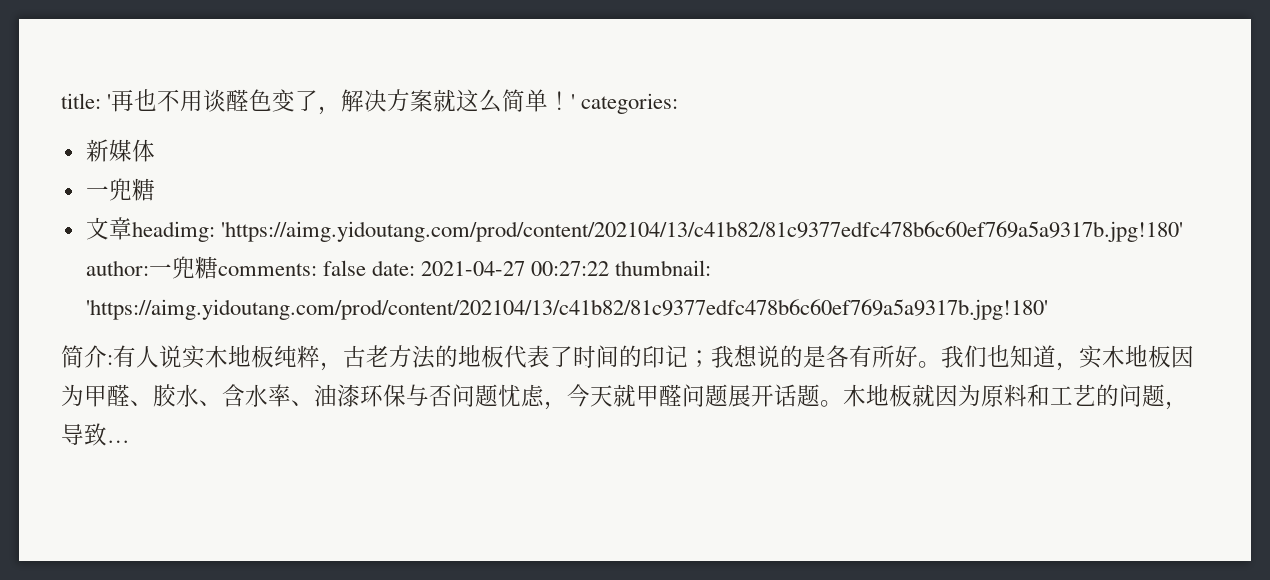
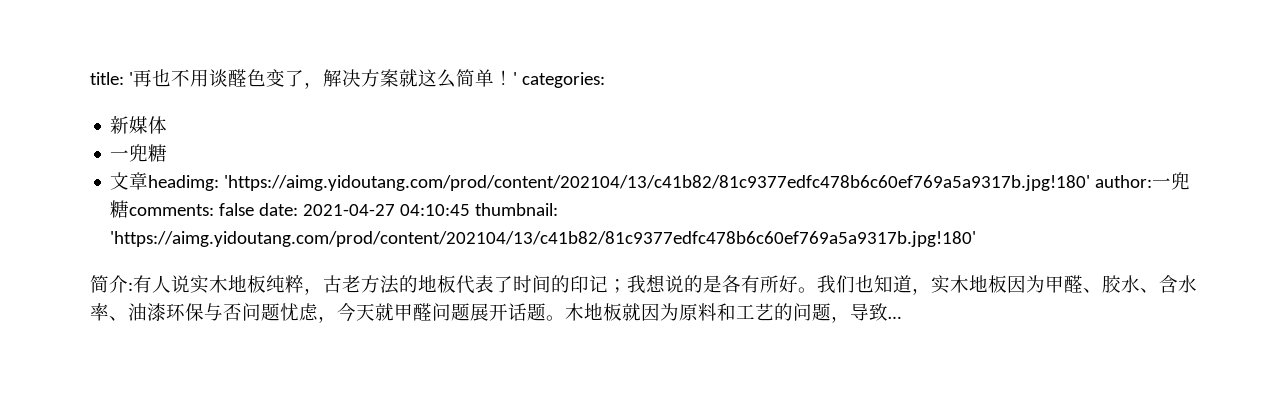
- 文章headimg: 'https://aimg.yidoutang.com/prod/content/202104/13/c41b82/81c9377edfc478b6c60ef769a5a9317b.jpg!180' author:一兜糖comments: false date: 2021-04-27 00:27:22 thumbnail: 'https://aimg.yidoutang.com/prod/content/202104/13/c41b82/81c9377edfc478b6c60ef769a5a9317b.jpg!180'
+ 文章headimg: 'https://aimg.yidoutang.com/prod/content/202104/13/c41b82/81c9377edfc478b6c60ef769a5a9317b.jpg!180' author:一兜糖comments: false date: 2021-04-27 04:10:45 thumbnail: 'https://aimg.yidoutang.com/prod/content/202104/13/c41b82/81c9377edfc478b6c60ef769a5a9317b.jpg!180'

